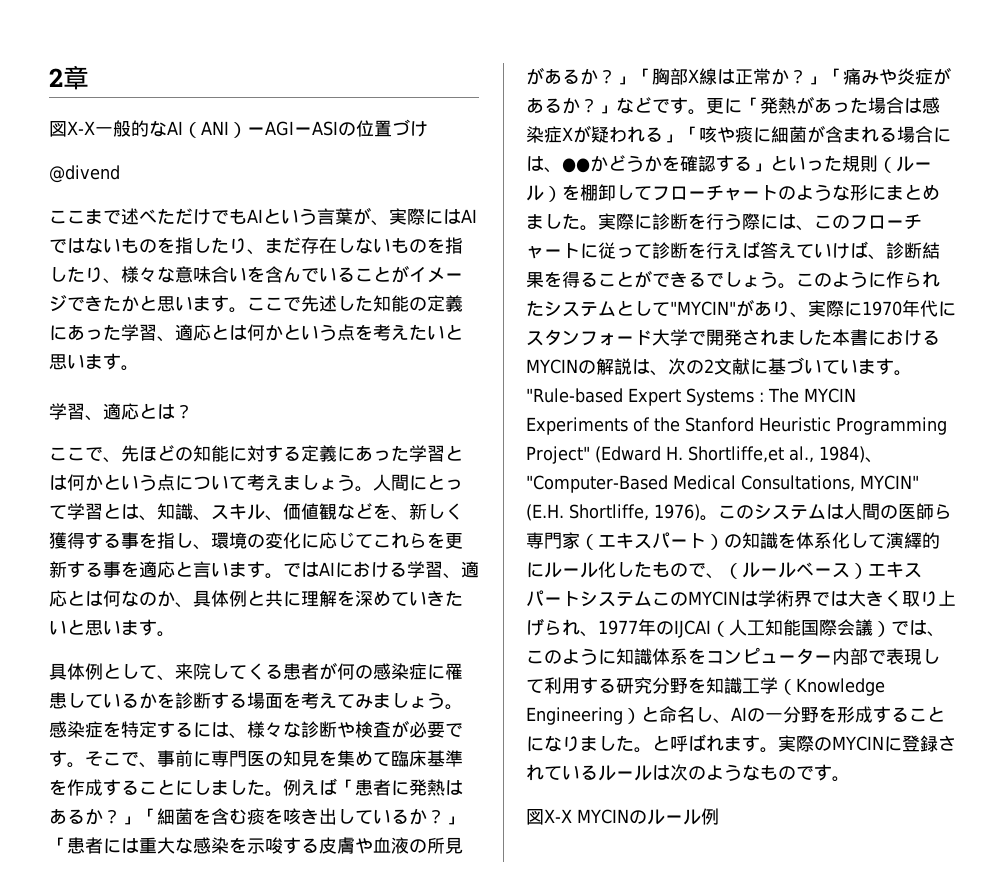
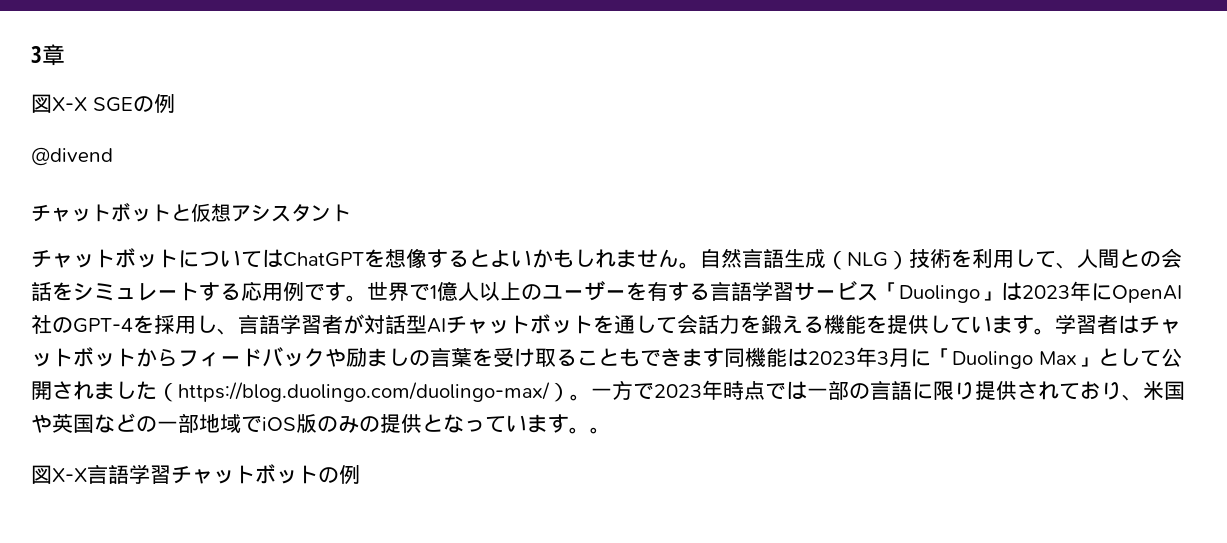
- 2章
+ 3章
- 図X-X一般的なAI（ANI）ーAGIーASIの位置づけ
+ 図X-X SGEの例
  @divend
- ここまで述べただけでもAIという言葉が、実際にはAIではないものを指したり、まだ存在しないものを指したり、様々な意味合いを含んでいることがイメージできたかと思います。ここで先述した知能の定義にあった学習、適応とは何かという点を考えたいと思います。
- 学習、適応とは？
- ここで、先ほどの知能に対する定義にあった学習とは何かという点について考えましょう。人間にとって学習とは、知識、スキル、価値観などを、新しく獲得する事を指し、環境の変化に応じてこれらを更新する事を適応と言います。ではAIにおける学習、適応とは何なのか、具体例と共に理解を深めていきたいと思います。
- 具体例として、来院してくる患者が何の感染症に罹患しているかを診断する場面を考えてみましょう。感染症を特定するには、様々な診断や検査が必要です。そこで、事前に専門医の知見を集めて臨床基準を作成することにしました。例えば「患者に発熱はあるか？」「細菌を含む痰を咳き出しているか？」「患者には重大な感染を示唆する皮膚や血液の所見があるか？」「胸部X線は正常か？」「痛みや炎症があるか？」などです。更に「発熱があった場合は感染症Xが疑われる」「咳や痰に細菌が含まれる場合には、●●かどうかを確認する」といった規則（ルール）を棚卸してフローチャートのような形にまとめました。実際に診断を行う際には、このフローチャートに従って診断を行えば答えていけば、診断結果を得ることができるでしょう。このように作られたシステムとして"MYCIN"があり、実際に1970年代にスタンフォード大学で開発されました本書におけるMYCINの解説は、次の2文献に基づいています。"Rule-based Expert Systems : The MYCIN Experiments of the Stanford Heuristic Programming Project" (Edward H. Shortliffe,et al., 1984)、"Computer-Based Medical Consultations, MYCIN" (E.H. Shortliffe, 1976)。このシステムは人間の医師ら専門家（エキスパート）の知識を体系化して演繹的にルール化したもので、（ルールベース）エキスパートシステムこのMYCINは学術界では大きく取り上げられ、1977年のIJCAI（人工知能国際会議）では、このように知識体系をコンピューター内部で表現して利用する研究分野を知識工学（Knowledge Engineering）と命名し、AIの一分野を形成することになりました。と呼ばれます。実際のMYCINに登録されているルールは次のようなものです。
- 図X-X MYCINのルール例
+ チャットボットと仮想アシスタント
+ チャットボットについてはChatGPTを想像するとよいかもしれません。自然言語生成（NLG）技術を利用して、人間との会話をシミュレートする応用例です。世界で1億人以上のユーザーを有する言語学習サービス「Duolingo」は2023年にOpenAI社のGPT-4を採用し、言語学習者が対話型AIチャットボットを通して会話力を鍛える機能を提供しています。学習者はチャットボットからフィードバックや励ましの言葉を受け取ることもできます同機能は2023年3月に「Duolingo Max」として公開されました（https://blog.duolingo.com/duolingo-max/）。一方で2023年時点では一部の言語に限り提供されており、米国や英国などの一部地域でiOS版のみの提供となっています。。
+ 図X-X言語学習チャットボットの例

